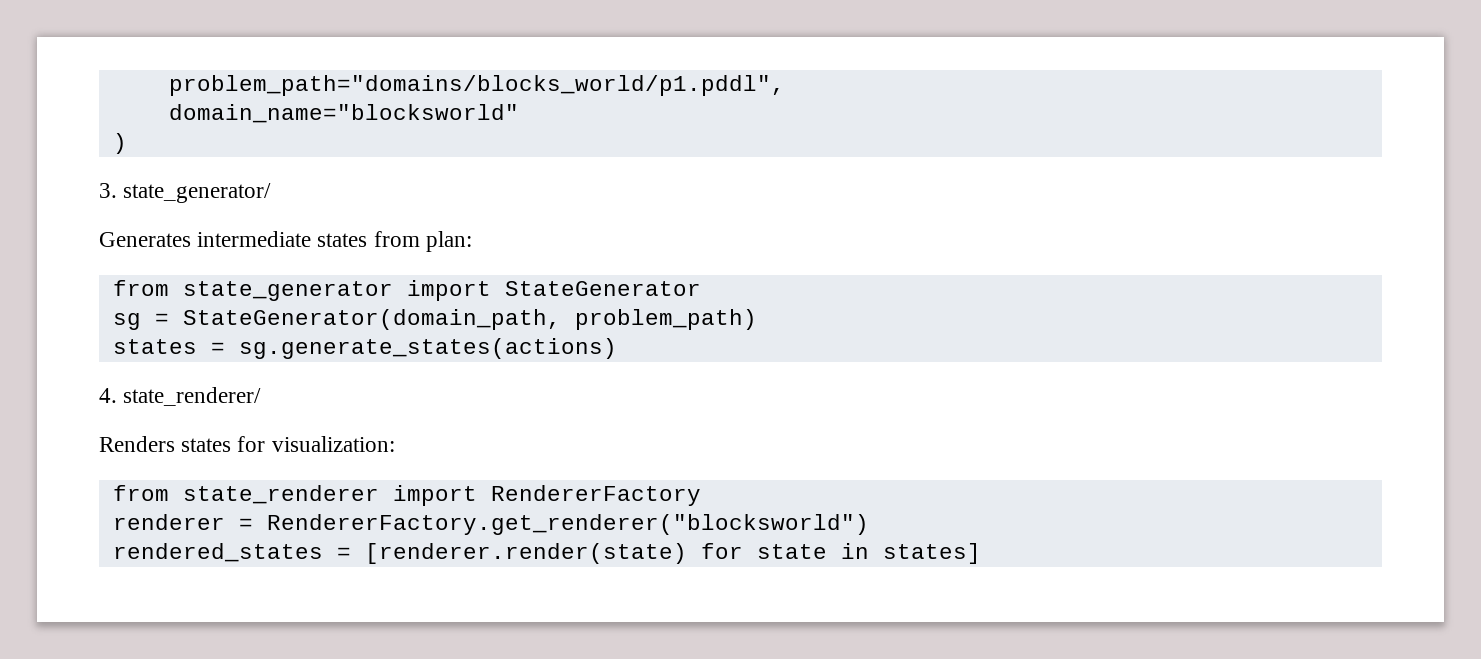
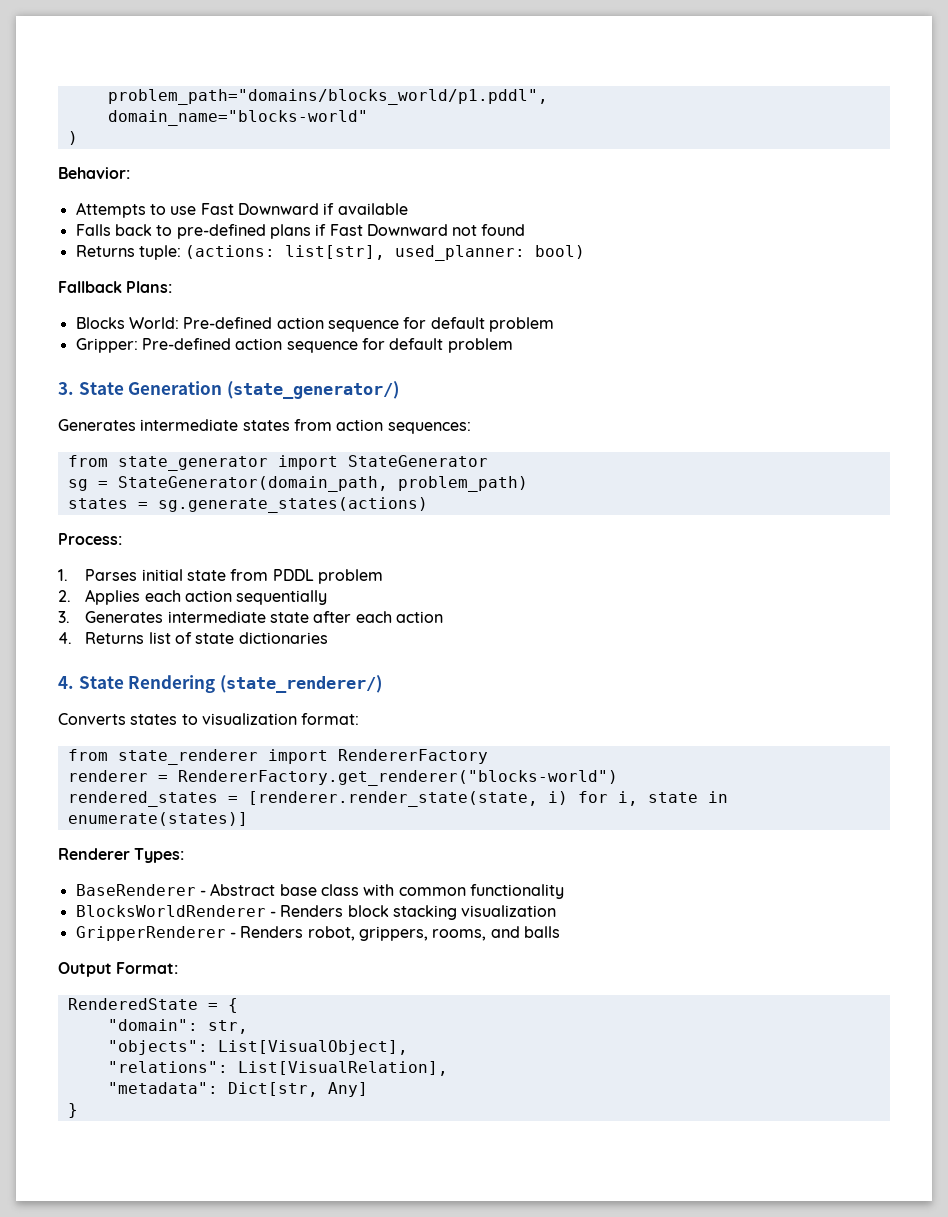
- domain_name="blocksworld"
+ domain_name="blocks-world"
- 3. state_generator/
+ Behavior:
+ Attempts to use Fast Downward if available
+ Falls back to pre-defined plans if Fast Downward not found
+ Returns tuple: (actions: list[str], used_planner: bool)
+ Fallback Plans:
+ Blocks World: Pre-defined action sequence for default problem
+ Gripper: Pre-defined action sequence for default problem
+ 3. State Generation (state_generator/)
- Generates intermediate states from plan:
+ Generates intermediate states from action sequences:
- 4. state_renderer/
- Renders states for visualization:
+ Process:
+ 1. Parses initial state from PDDL problem
+ 2. Applies each action sequentially
+ 3. Generates intermediate state after each action
+ 4. Returns list of state dictionaries
+ 4. State Rendering (state_renderer/)
+ Converts states to visualization format:
- renderer = RendererFactory.get_renderer("blocksworld")
+ renderer = RendererFactory.get_renderer("blocks-world")
- rendered_states = [renderer.render(state) for state in states]
+ rendered_states = [renderer.render_state(state, i) for i, state in enumerate(states)]
+ Renderer Types:
+ BaseRenderer - Abstract base class with common functionality
+ BlocksWorldRenderer - Renders block stacking visualization
+ GripperRenderer - Renders robot, grippers, rooms, and balls
+ Output Format:
+ RenderedState = {
+ "domain": str,
+ "objects": List[VisualObject],
+ "relations": List[VisualRelation],
+ "metadata": Dict[str, Any]
+ }

